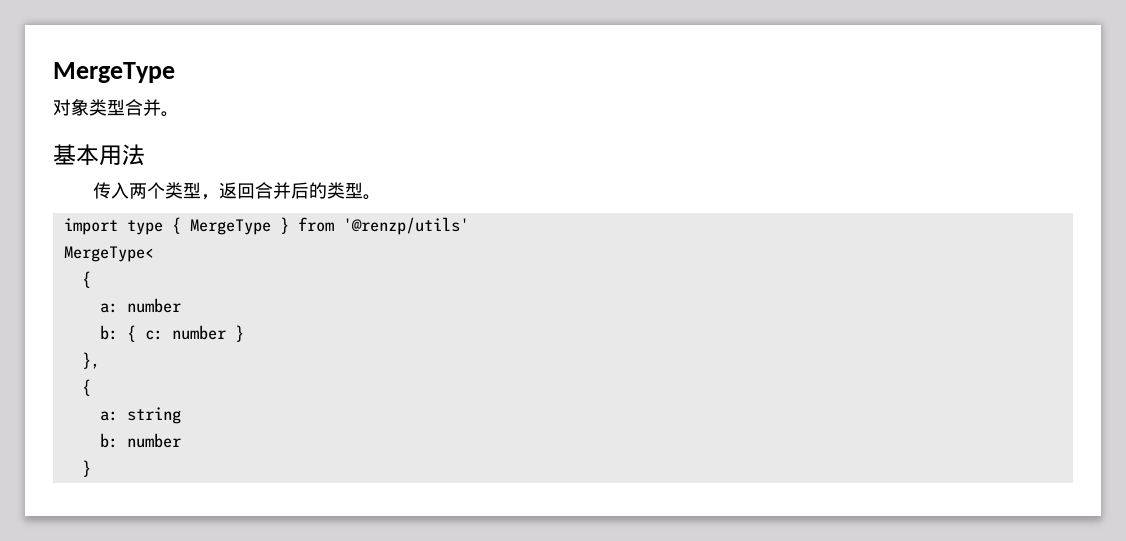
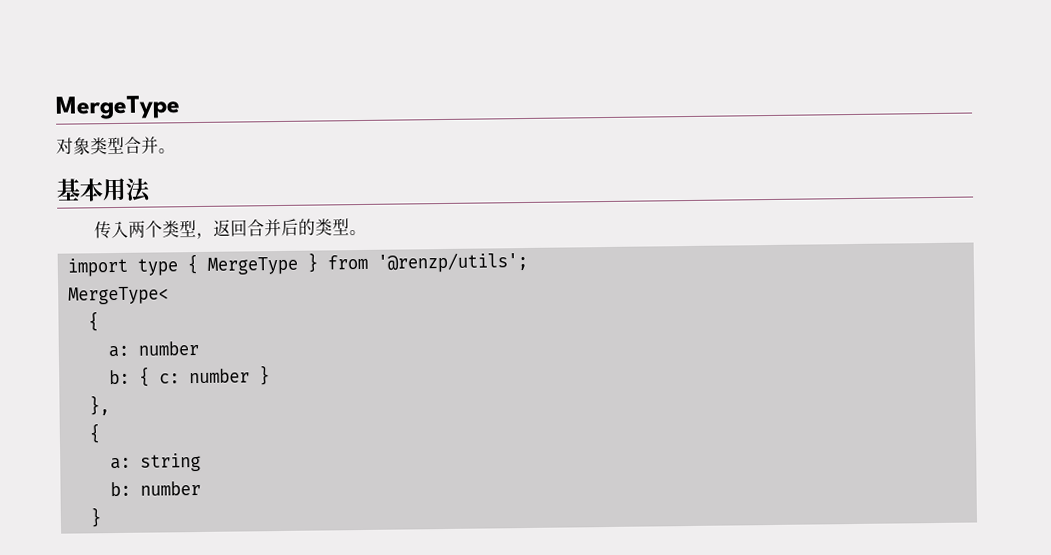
- import type { MergeType } from '@renzp/utils'
+ import type { MergeType } from '@renzp/utils';

